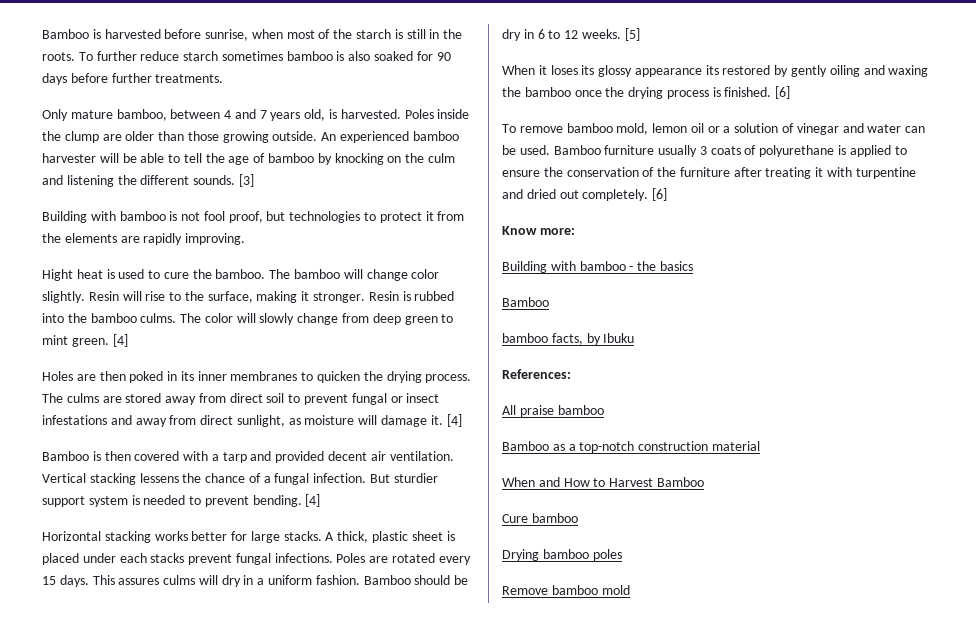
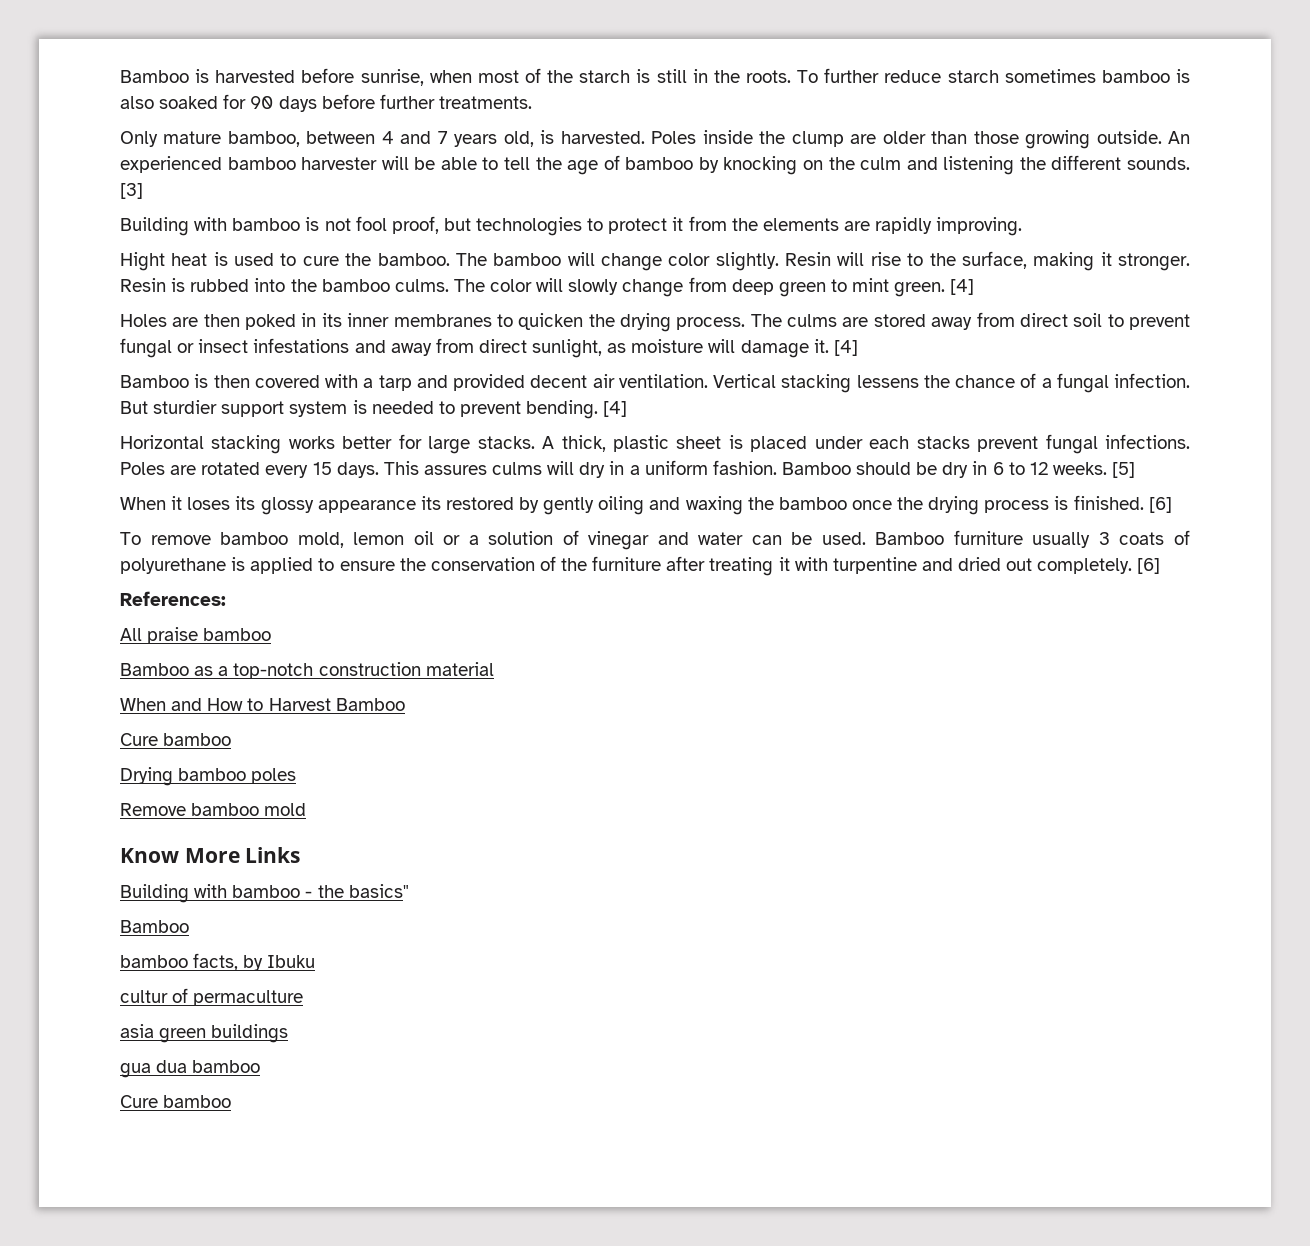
- Know more:
- Building with bamboo - the basics
- Bamboo
- bamboo facts, by Ibuku
+ Know More Links
+ Building with bamboo - the basics"
+ Bamboo
+ bamboo facts, by Ibuku
+ cultur of permaculture
+ asia green buildings
+ gua dua bamboo
+ Cure bamboo

